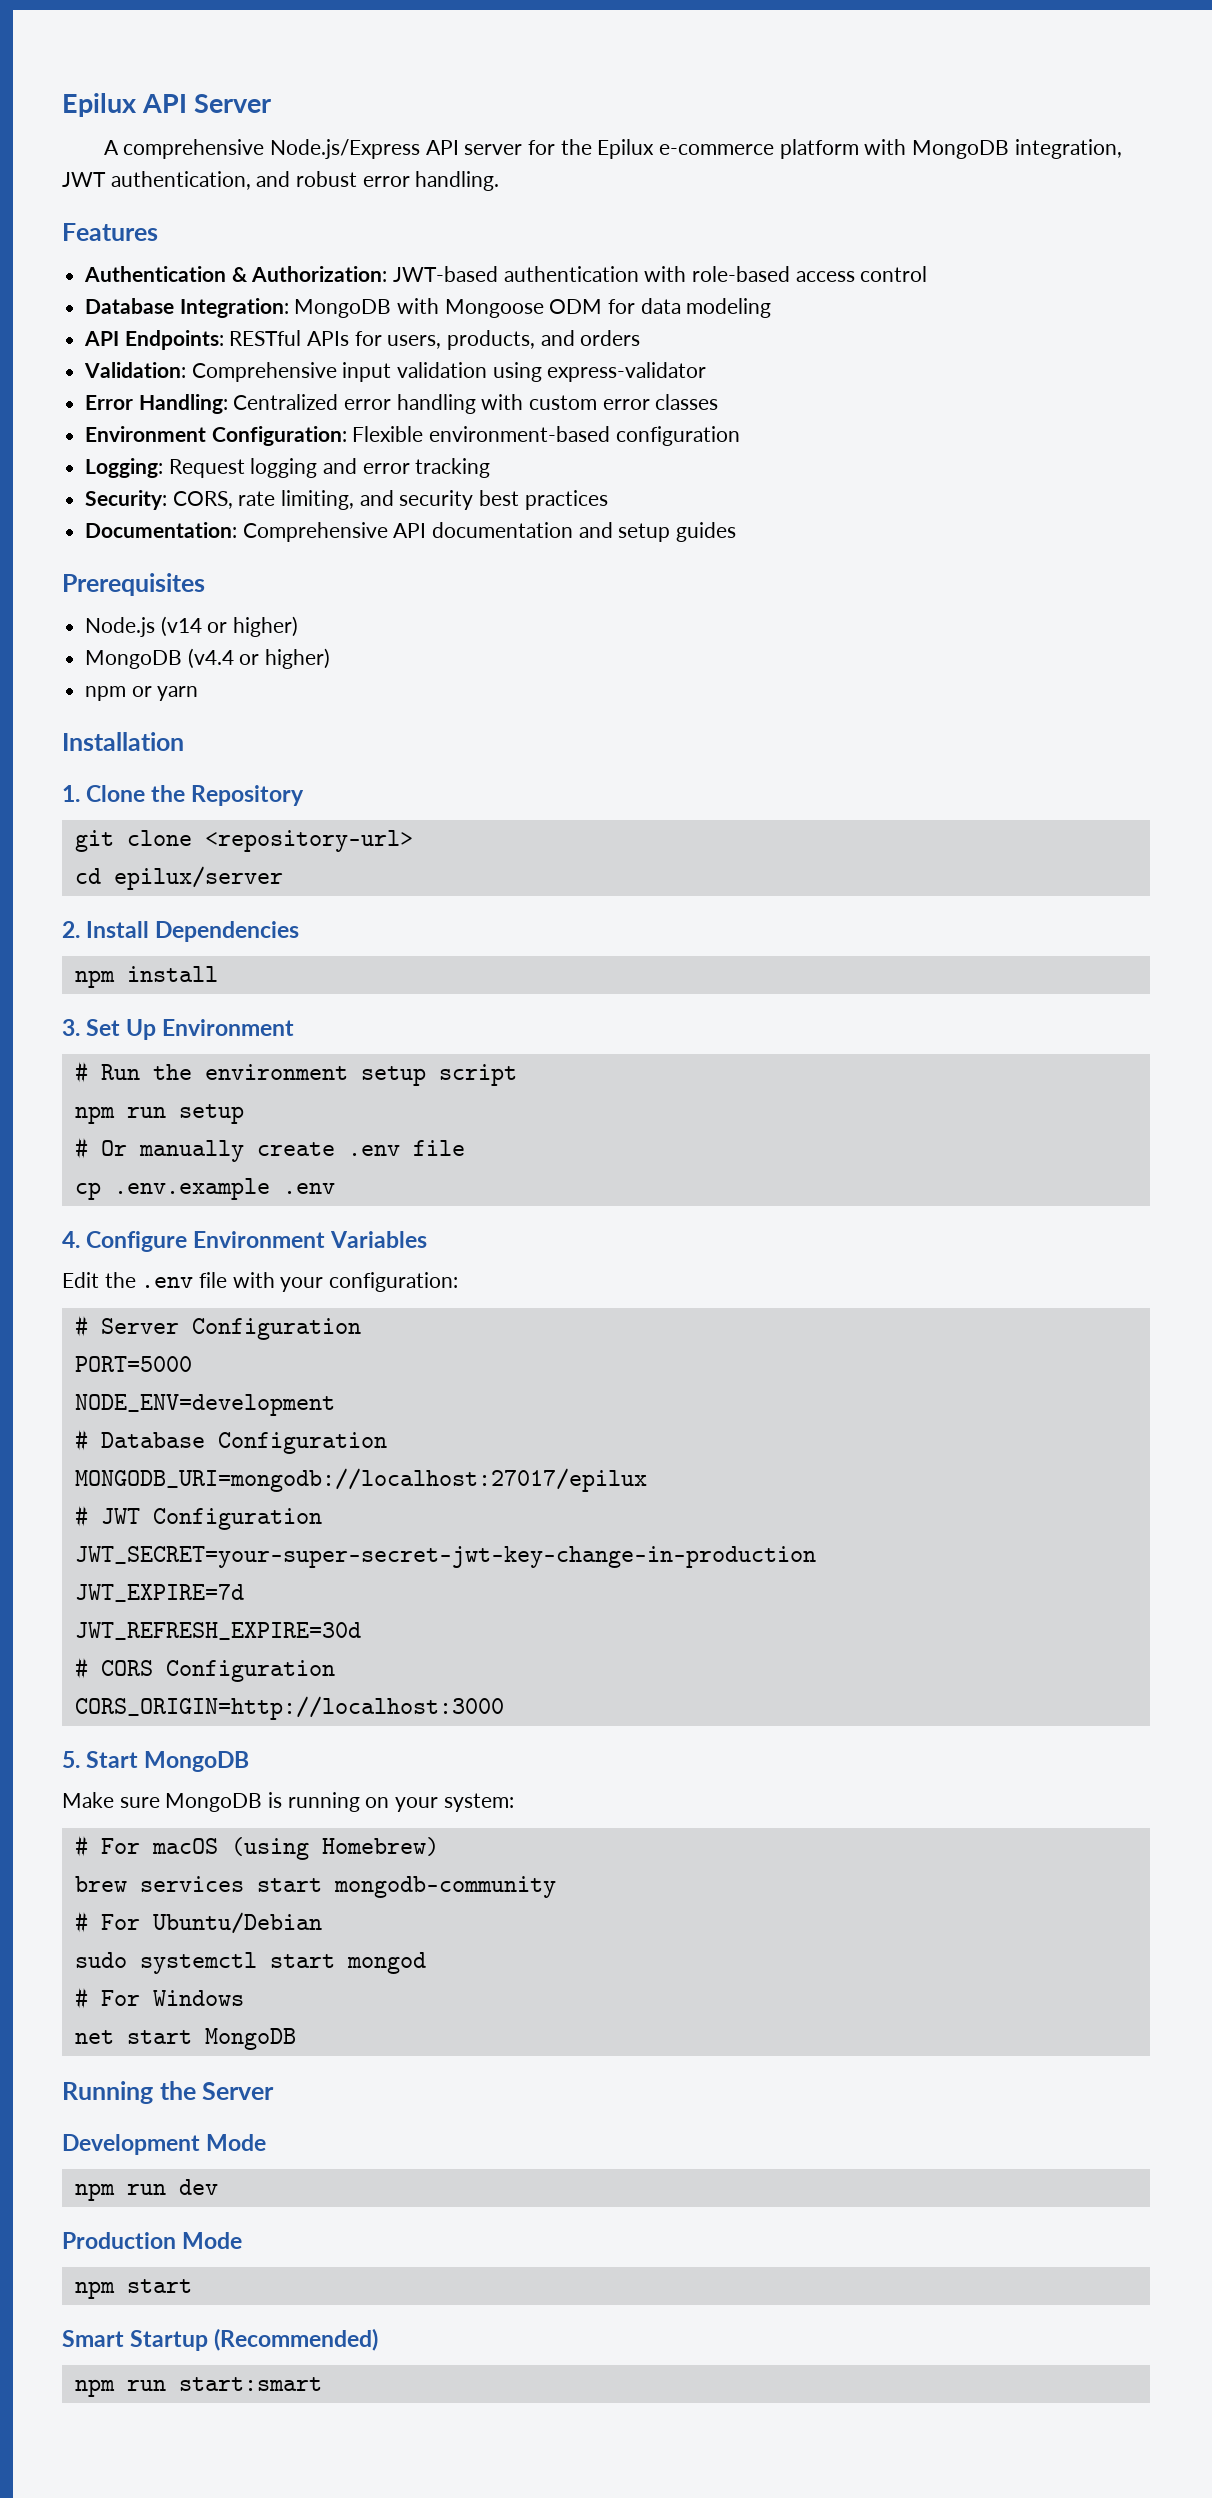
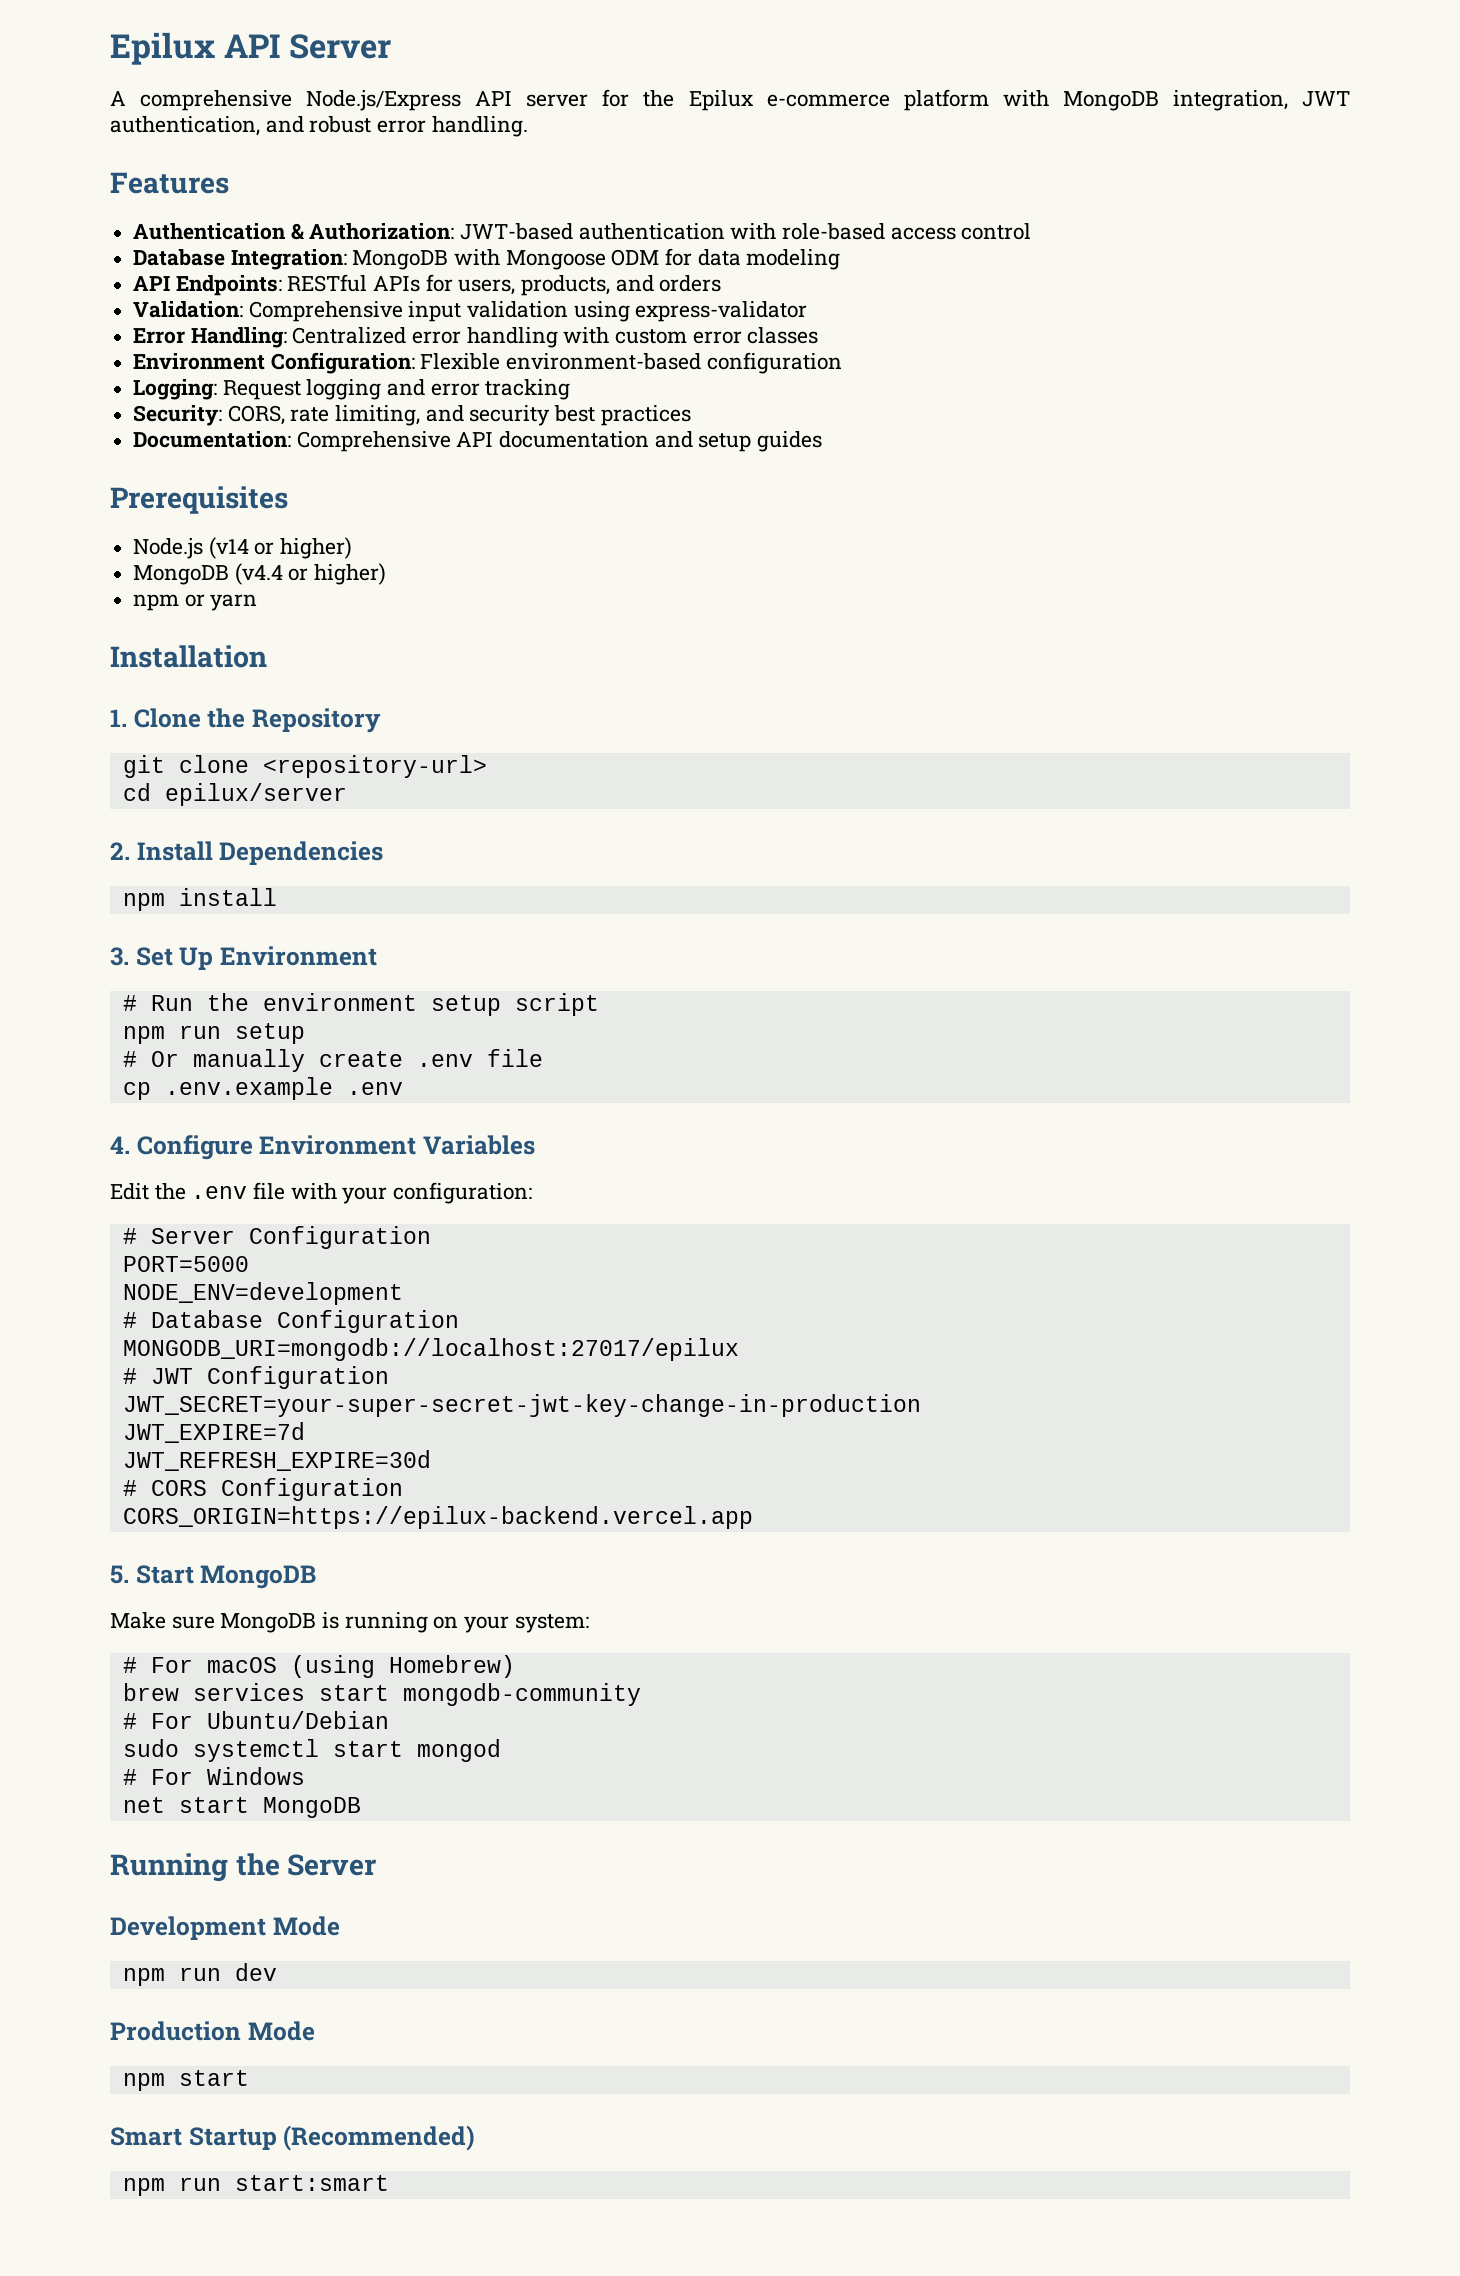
- CORS_ORIGIN=http://localhost:3000
+ CORS_ORIGIN=https://epilux-backend.vercel.app

